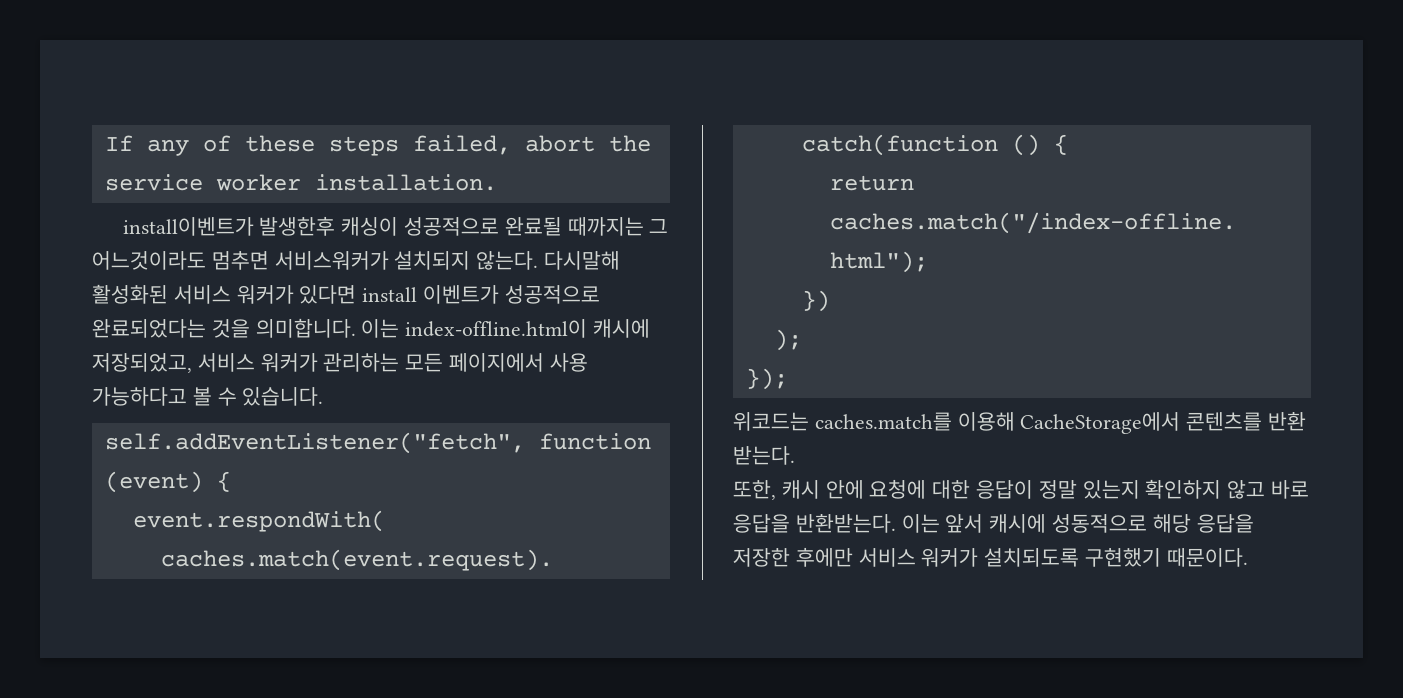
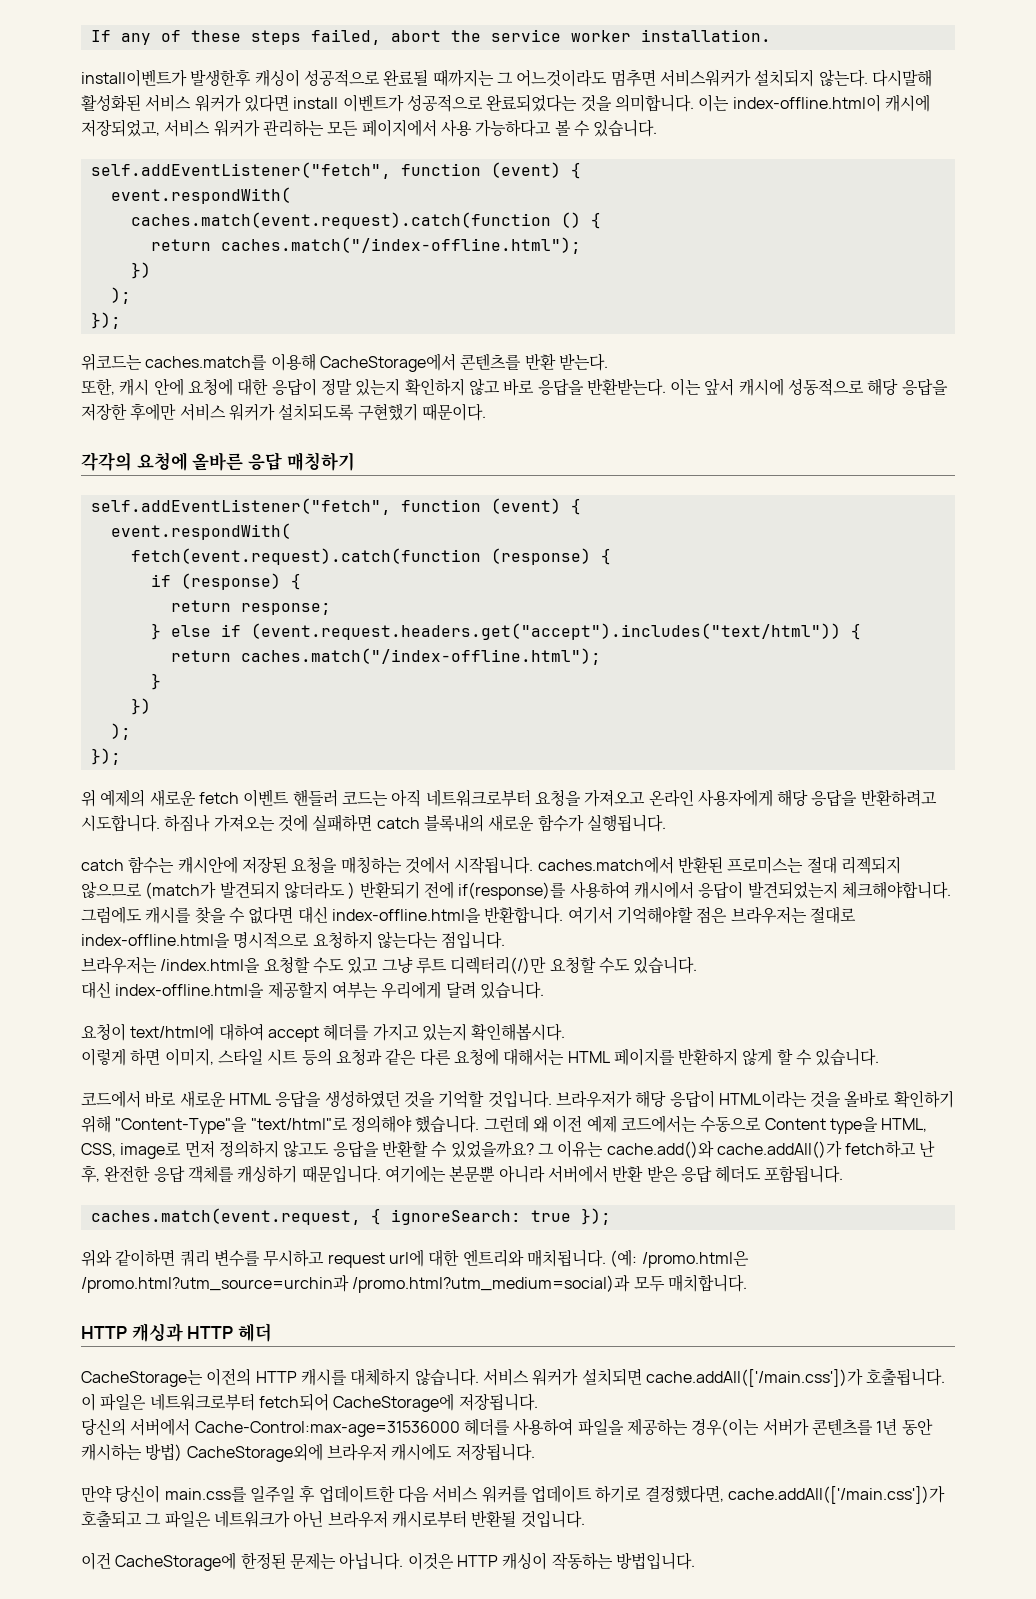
+ 각각의 요청에 올바른 응답 매칭하기
+ self.addEventListener("fetch", function (event) {
+ event.respondWith(
+ fetch(event.request).catch(function (response) {
+ if (response) {
+ return response;
+ } else if (event.request.headers.get("accept").includes("text/html")) {
+ return caches.match("/index-offline.html");
+ }
+ })
+ );
+ });
+ 위 예제의 새로운 fetch 이벤트 핸들러 코드는 아직 네트워크로부터 요청을 가져오고 온라인 사용자에게 해당 응답을 반환하려고 시도합니다. 하짐나 가져오는 것에 실패하면 catch 블록내의 새로운 함수가 실행됩니다.
+ catch 함수는 캐시안에 저장된 요청을 매칭하는 것에서 시작됩니다. caches.match에서 반환된 프로미스는 절대 리젝되지 않으므로 (match가 발견되지 않더라도 ) 반환되기 전에 if(response)를 사용하여 캐시에서 응답이 발견되었는지 체크해야합니다. 그럼에도 캐시를 찾을 수 없다면 대신 index-offline.html을 반환합니다. 여기서 기억해야할 점은 브라우저는 절대로 index-offline.html을 명시적으로 요청하지 않는다는 점입니다.
+ 브라우저는 /index.html을 요청할 수도 있고 그냥 루트 디렉터리(/)만 요청할 수도 있습니다.
+ 대신 index-offline.html을 제공할지 여부는 우리에게 달려 있습니다.
+ 요청이 text/html에 대하여 accept 헤더를 가지고 있는지 확인해봅시다.
+ 이렇게 하면 이미지, 스타일 시트 등의 요청과 같은 다른 요청에 대해서는 HTML 페이지를 반환하지 않게 할 수 있습니다.
+ 코드에서 바로 새로운 HTML 응답을 생성하였던 것을 기억할 것입니다. 브라우저가 해당 응답이 HTML이라는 것을 올바로 확인하기 위해 "Content-Type"을 "text/html"로 정의해야 했습니다. 그런데 왜 이전 예제 코드에서는 수동으로 Content type을 HTML, CSS, image로 먼저 정의하지 않고도 응답을 반환할 수 있었을까요? 그 이유는 cache.add()와 cache.addAll()가 fetch하고 난 후, 완전한 응답 객체를 캐싱하기 때문입니다. 여기에는 본문뿐 아니라 서버에서 반환 받은 응답 헤더도 포함됩니다.
+ caches.match(event.request, { ignoreSearch: true });
+ 위와 같이하면 쿼리 변수를 무시하고 request url에 대한 엔트리와 매치됩니다. (예: /promo.html은 /promo.html?utm_source=urchin과 /promo.html?utm_medium=social)과 모두 매치합니다.
+ HTTP 캐싱과 HTTP 헤더
+ CacheStorage는 이전의 HTTP 캐시를 대체하지 않습니다. 서비스 워커가 설치되면 cache.addAll(['/main.css'])가 호출됩니다. 이 파일은 네트워크로부터 fetch되어 CacheStorage에 저장됩니다.
+ 당신의 서버에서 Cache-Control:max-age=31536000 헤더를 사용하여 파일을 제공하는 경우(이는 서버가 콘텐츠를 1년 동안 캐시하는 방법) CacheStorage외에 브라우저 캐시에도 저장됩니다.
+ 만약 당신이 main.css를 일주일 후 업데이트한 다음 서비스 워커를 업데이트 하기로 결정했다면, cache.addAll(['/main.css'])가 호출되고 그 파일은 네트워크가 아닌 브라우저 캐시로부터 반환될 것입니다.
+ 이건 CacheStorage에 한정된 문제는 아닙니다. 이것은 HTTP 캐싱이 작동하는 방법입니다.

